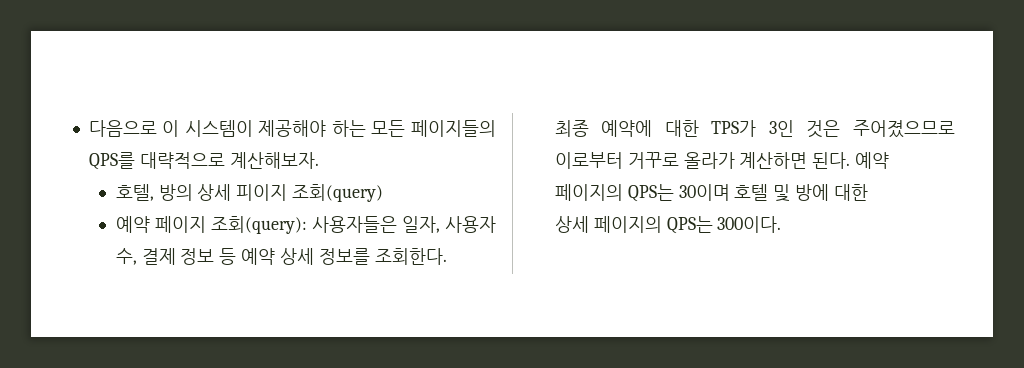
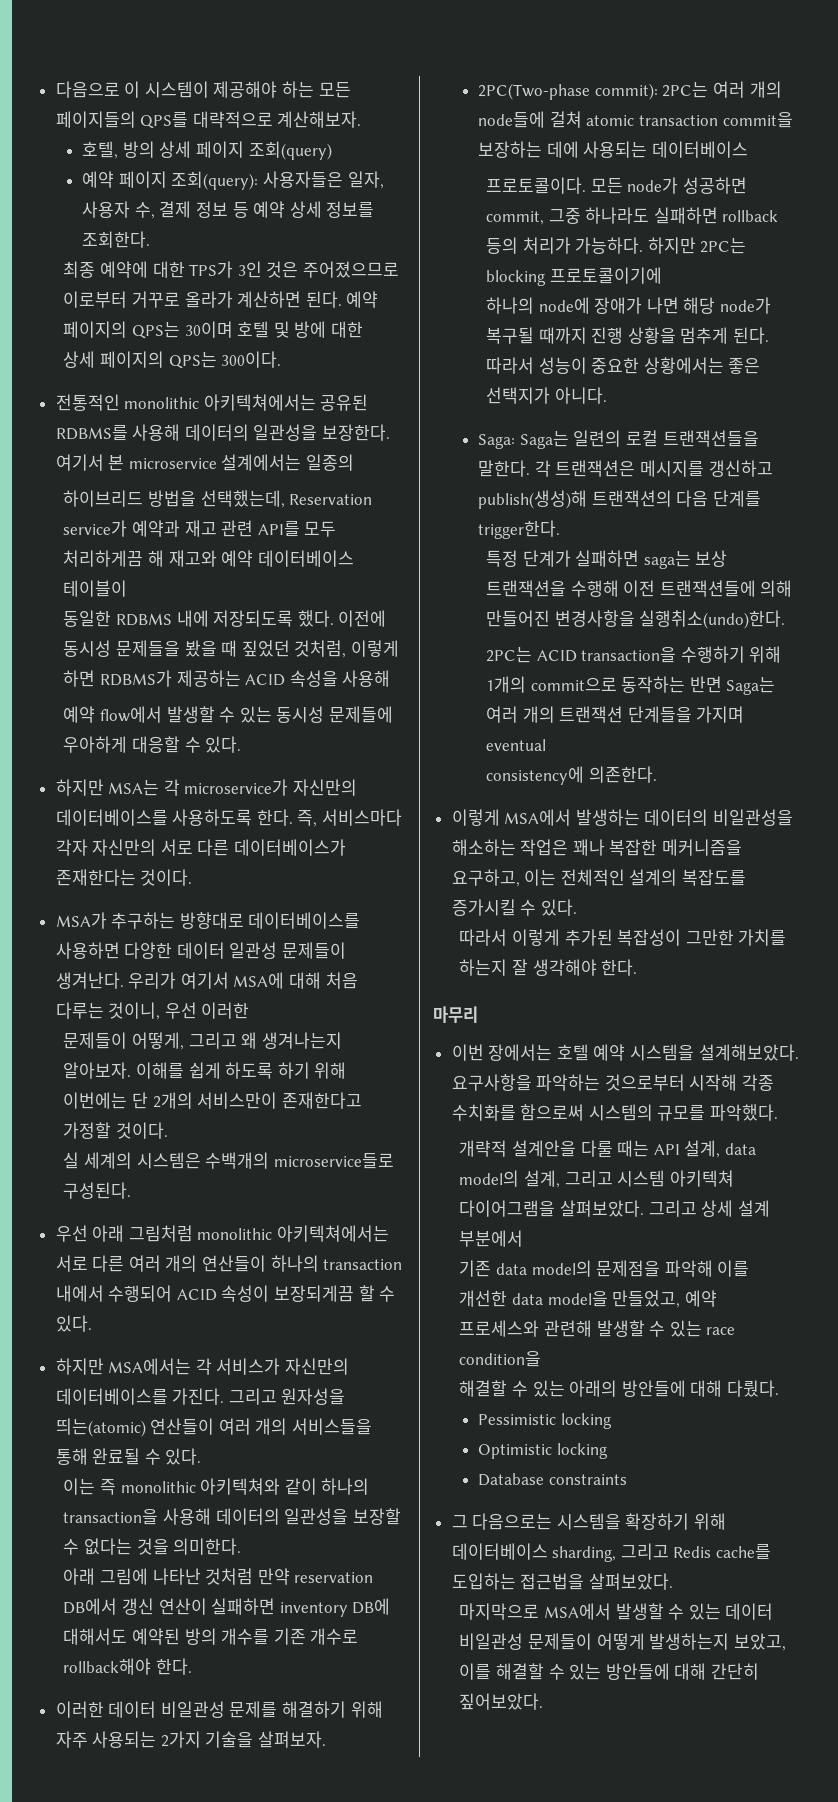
- 호텔, 방의 상세 피이지 조회(query)
+ 호텔, 방의 상세 페이지 조회(query)
+ 전통적인 monolithic 아키텍쳐에서는 공유된 RDBMS를 사용해 데이터의 일관성을 보장한다. 여기서 본 microservice 설계에서는 일종의
+ 하이브리드 방법을 선택했는데, Reservation service가 예약과 재고 관련 API를 모두 처리하게끔 해 재고와 예약 데이터베이스 테이블이
+ 동일한 RDBMS 내에 저장되도록 했다. 이전에 동시성 문제들을 봤을 때 짚었던 것처럼, 이렇게 하면 RDBMS가 제공하는 ACID 속성을 사용해
+ 예약 flow에서 발생할 수 있는 동시성 문제들에 우아하게 대응할 수 있다.
+ 하지만 MSA는 각 microservice가 자신만의 데이터베이스를 사용하도록 한다. 즉, 서비스마다 각자 자신만의 서로 다른 데이터베이스가 존재한다는 것이다.
+ MSA가 추구하는 방향대로 데이터베이스를 사용하면 다양한 데이터 일관성 문제들이 생겨난다. 우리가 여기서 MSA에 대해 처음 다루는 것이니, 우선 이러한
+ 문제들이 어떻게, 그리고 왜 생겨나는지 알아보자. 이해를 쉽게 하도록 하기 위해 이번에는 단 2개의 서비스만이 존재한다고 가정할 것이다.
+ 실 세계의 시스템은 수백개의 microservice들로 구성된다.
+ 우선 아래 그림처럼 monolithic 아키텍쳐에서는 서로 다른 여러 개의 연산들이 하나의 transaction 내에서 수행되어 ACID 속성이 보장되게끔 할 수 있다.
+ 하지만 MSA에서는 각 서비스가 자신만의 데이터베이스를 가진다. 그리고 원자성을 띄는(atomic) 연산들이 여러 개의 서비스들을 통해 완료될 수 있다.
+ 이는 즉 monolithic 아키텍쳐와 같이 하나의 transaction을 사용해 데이터의 일관성을 보장할 수 없다는 것을 의미한다.
+ 아래 그림에 나타난 것처럼 만약 reservation DB에서 갱신 연산이 실패하면 inventory DB에 대해서도 예약된 방의 개수를 기존 개수로 rollback해야 한다.
+ 이러한 데이터 비일관성 문제를 해결하기 위해 자주 사용되는 2가지 기술을 살펴보자.
+ 2PC(Two-phase commit): 2PC는 여러 개의 node들에 걸쳐 atomic transaction commit을 보장하는 데에 사용되는 데이터베이스
+ 프로토콜이다. 모든 node가 성공하면 commit, 그중 하나라도 실패하면 rollback 등의 처리가 가능하다. 하지만 2PC는 blocking 프로토콜이기에
+ 하나의 node에 장애가 나면 해당 node가 복구될 때까지 진행 상황을 멈추게 된다. 따라서 성능이 중요한 상황에서는 좋은 선택지가 아니다.
+ Saga: Saga는 일련의 로컬 트랜잭션들을 말한다. 각 트랜잭션은 메시지를 갱신하고 publish(생성)해 트랜잭션의 다음 단계를 trigger한다.
+ 특정 단계가 실패하면 saga는 보상 트랜잭션을 수행해 이전 트랜잭션들에 의해 만들어진 변경사항을 실행취소(undo)한다.
+ 2PC는 ACID transaction을 수행하기 위해 1개의 commit으로 동작하는 반면 Saga는 여러 개의 트랜잭션 단계들을 가지며 eventual
+ consistency에 의존한다.
+ 이렇게 MSA에서 발생하는 데이터의 비일관성을 해소하는 작업은 꽤나 복잡한 메커니즘을 요구하고, 이는 전체적인 설계의 복잡도를 증가시킬 수 있다.
+ 따라서 이렇게 추가된 복잡성이 그만한 가치를 하는지 잘 생각해야 한다.
+ 마무리
+ 이번 장에서는 호텔 예약 시스템을 설계해보았다. 요구사항을 파악하는 것으로부터 시작해 각종 수치화를 함으로써 시스템의 규모를 파악했다.
+ 개략적 설계안을 다룰 때는 API 설계, data model의 설계, 그리고 시스템 아키텍쳐 다이어그램을 살펴보았다. 그리고 상세 설계 부분에서
+ 기존 data model의 문제점을 파악해 이를 개선한 data model을 만들었고, 예약 프로세스와 관련해 발생할 수 있는 race condition을
+ 해결할 수 있는 아래의 방안들에 대해 다뤘다.
+ Pessimistic locking
+ Optimistic locking
+ Database constraints
+ 그 다음으로는 시스템을 확장하기 위해 데이터베이스 sharding, 그리고 Redis cache를 도입하는 접근법을 살펴보았다.
+ 마지막으로 MSA에서 발생할 수 있는 데이터 비일관성 문제들이 어떻게 발생하는지 보았고, 이를 해결할 수 있는 방안들에 대해 간단히 짚어보았다.

